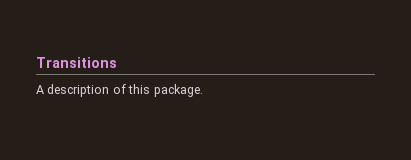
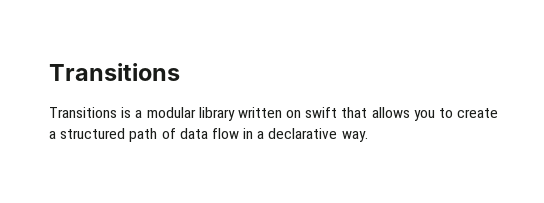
- A description of this package.
+ Transitions is a modular library written on swift that allows you to create a structured path of data flow in a declarative way.

